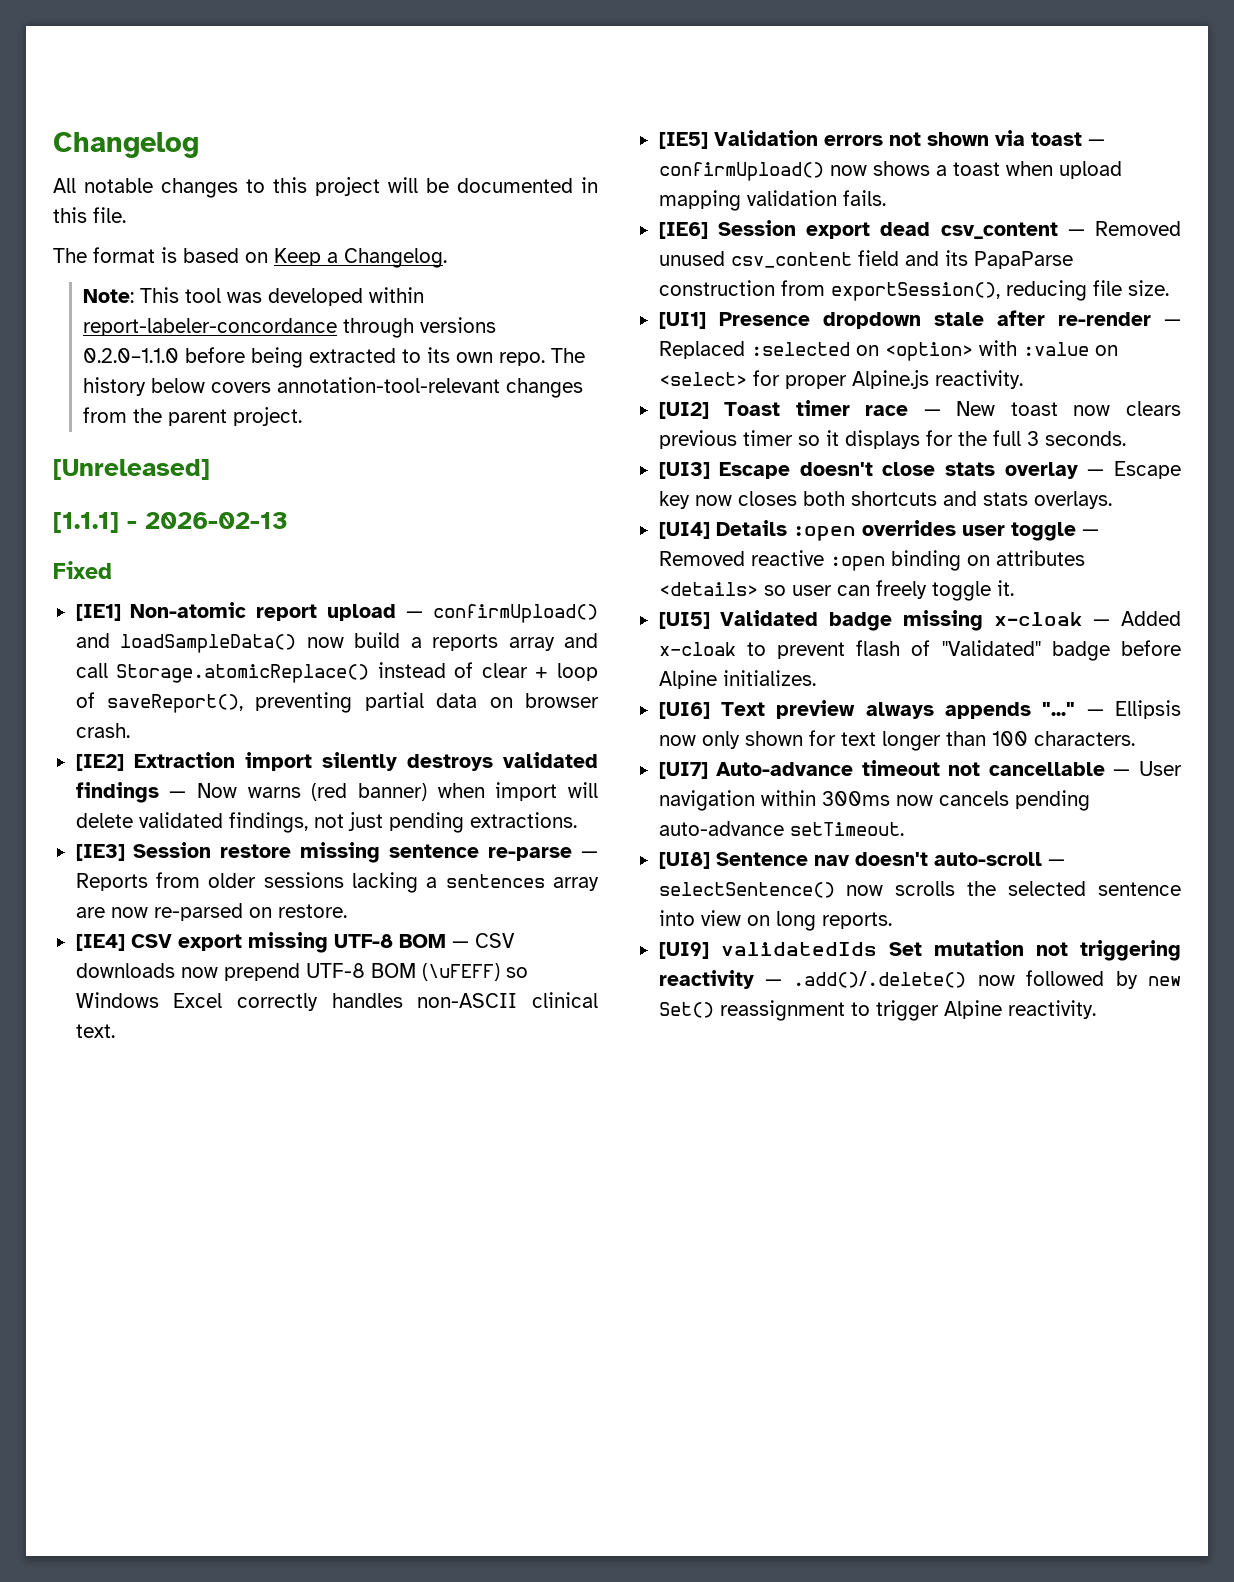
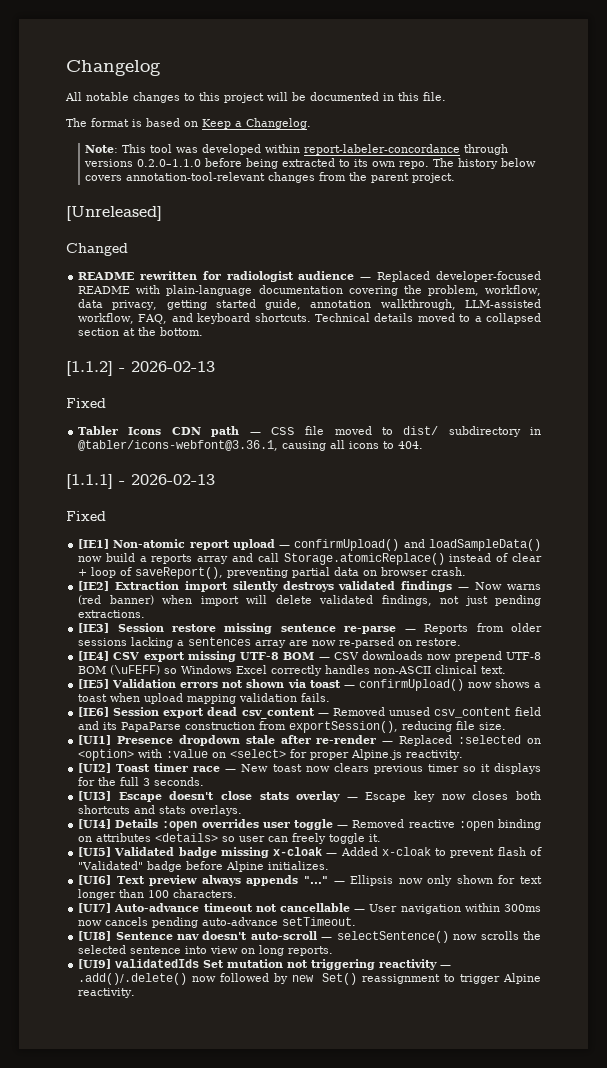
+ Changed
+ README rewritten for radiologist audience — Replaced developer-focused README with plain-language documentation covering the problem, workflow, data privacy, getting started guide, annotation walkthrough, LLM-assisted workflow, FAQ, and keyboard shortcuts. Technical details moved to a collapsed section at the bottom.
+ [1.1.2] - 2026-02-13
+ Fixed
+ Tabler Icons CDN path — CSS file moved to dist/ subdirectory in @tabler/icons-webfont@3.36.1, causing all icons to 404.

